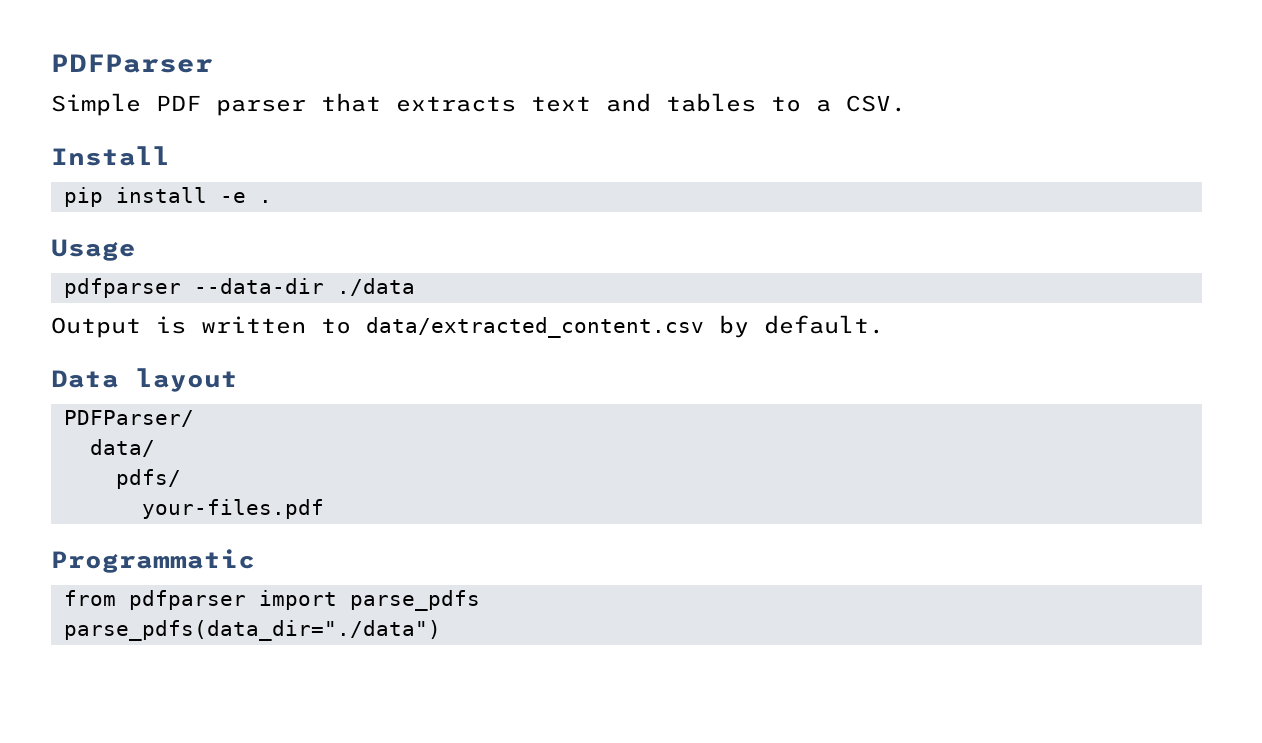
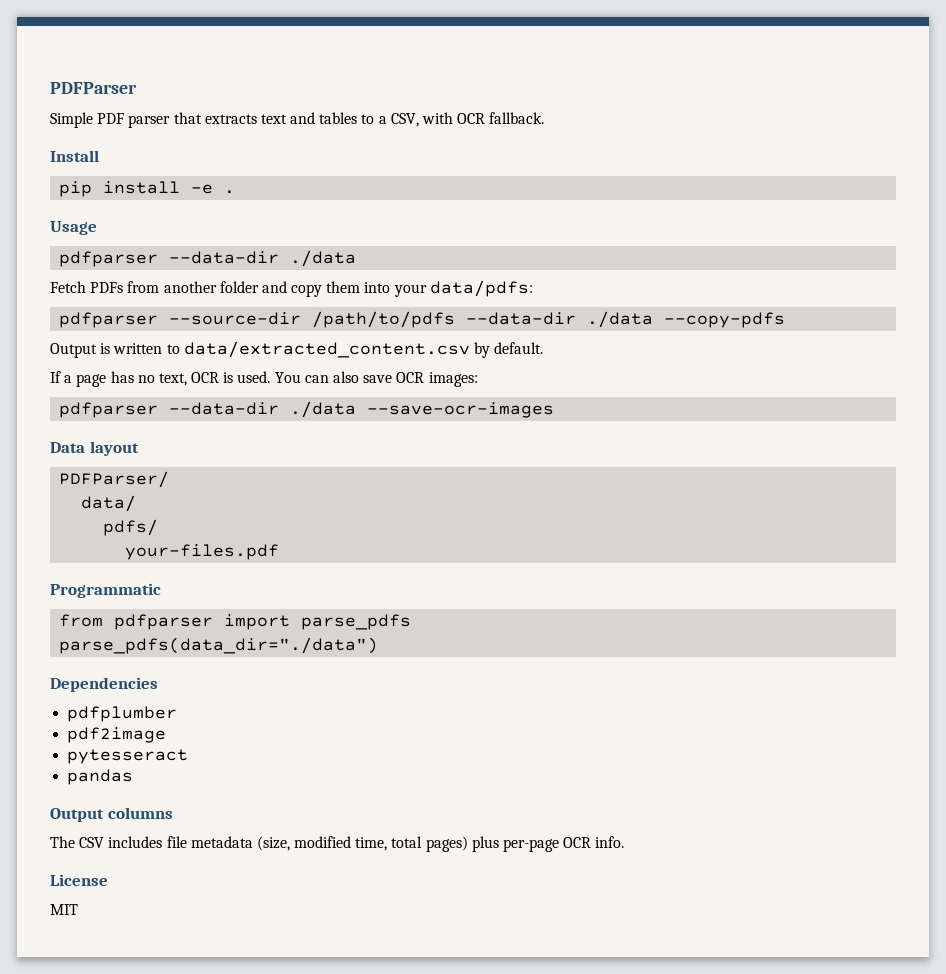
- Simple PDF parser that extracts text and tables to a CSV.
+ Simple PDF parser that extracts text and tables to a CSV, with OCR fallback.
+ Fetch PDFs from another folder and copy them into your data/pdfs:
+ pdfparser --source-dir /path/to/pdfs --data-dir ./data --copy-pdfs
+ If a page has no text, OCR is used. You can also save OCR images:
+ pdfparser --data-dir ./data --save-ocr-images
+ Dependencies
+ pdfplumber
+ pdf2image
+ pytesseract
+ pandas
+ Output columns
+ The CSV includes file metadata (size, modified time, total pages) plus per-page OCR info.
+ License
+ MIT

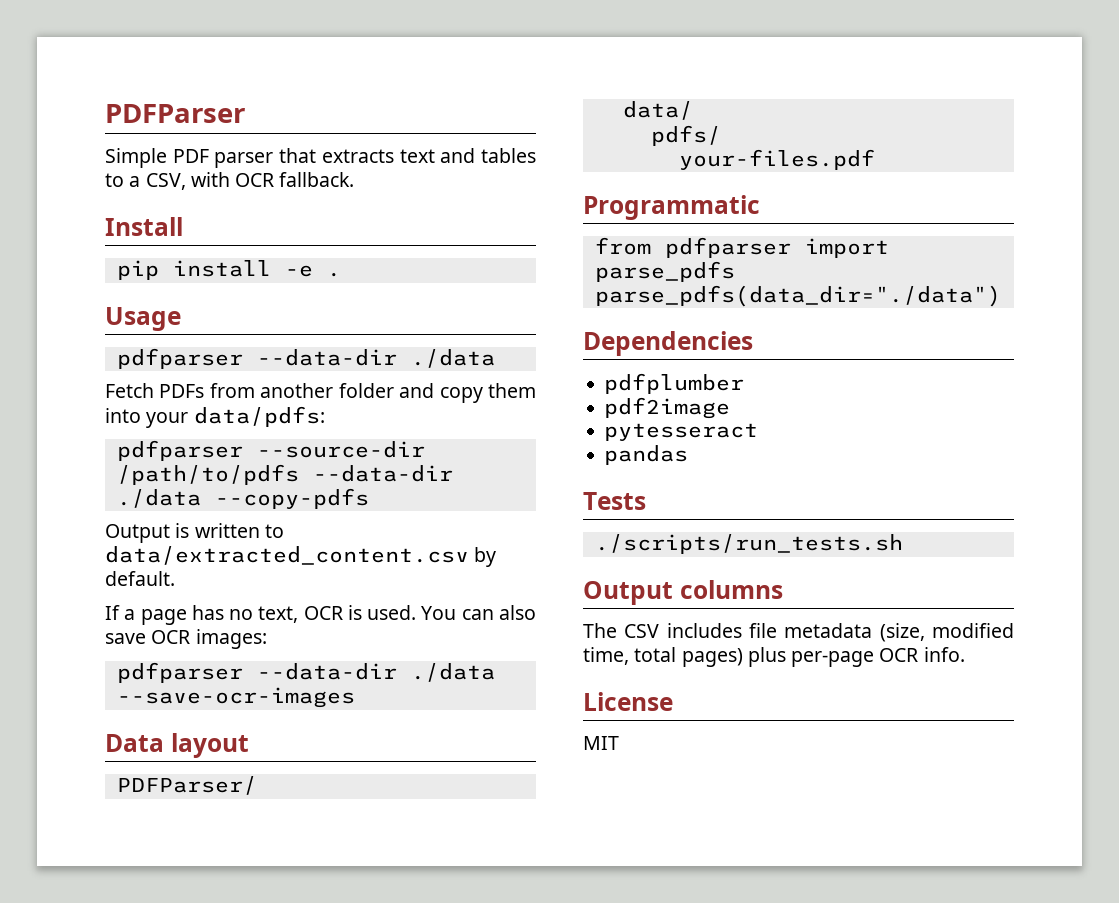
+ Tests
+ ./scripts/run_tests.sh

